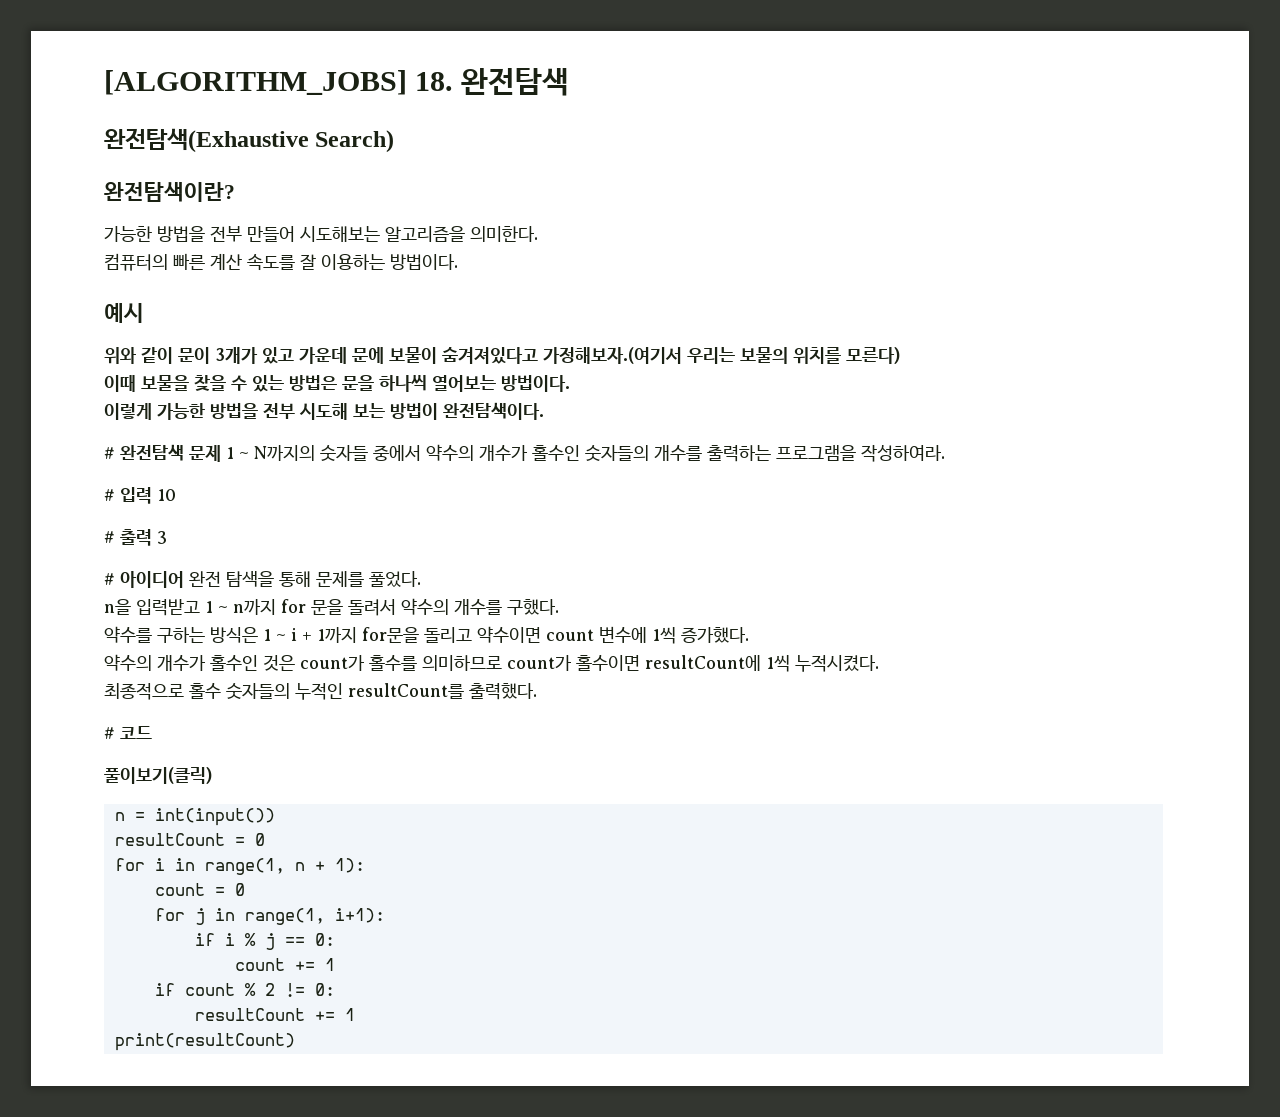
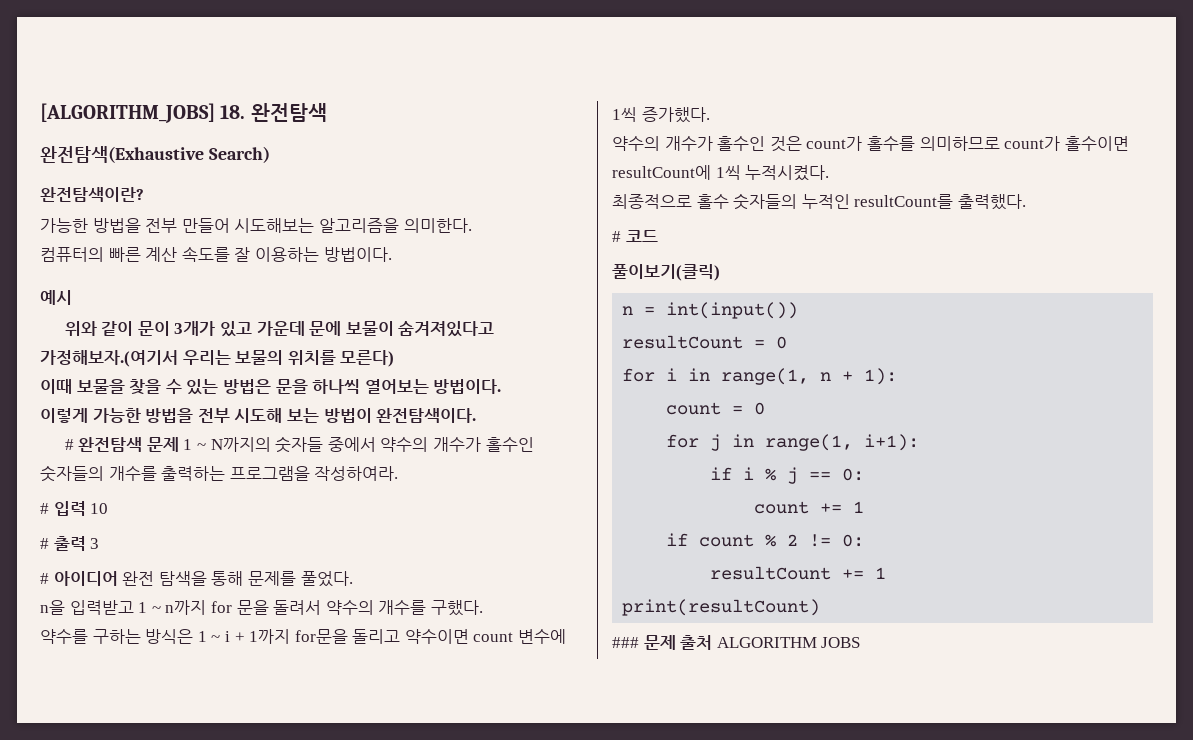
+ ### 문제 출처 ALGORITHM JOBS

